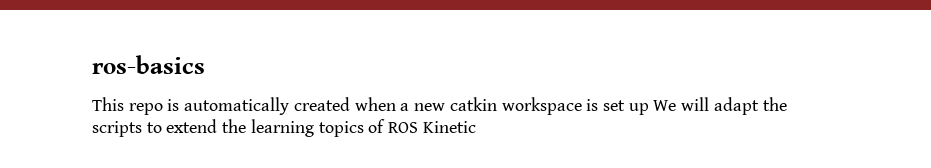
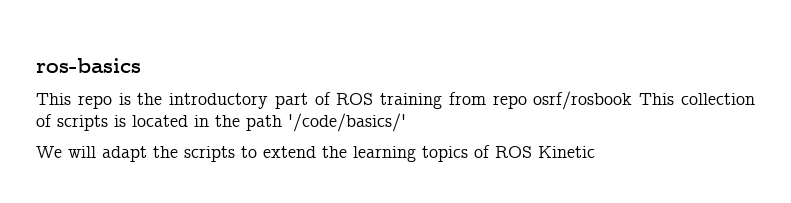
- This repo is automatically created when a new catkin workspace is set up We will adapt the scripts to extend the learning topics of ROS Kinetic
+ This repo is the introductory part of ROS training from repo osrf/rosbook This collection of scripts is located in the path '/code/basics/'
+ We will adapt the scripts to extend the learning topics of ROS Kinetic

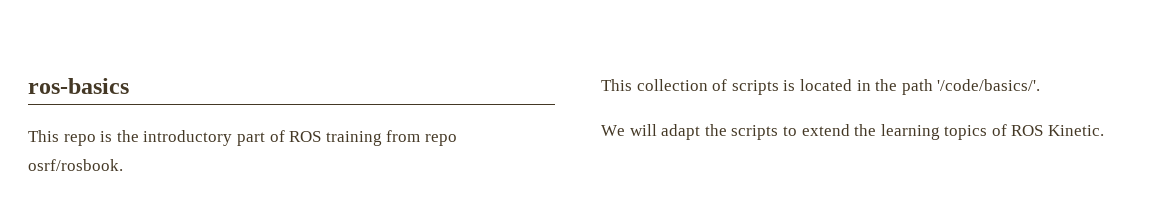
- This repo is the introductory part of ROS training from repo osrf/rosbook This collection of scripts is located in the path '/code/basics/'
+ This repo is the introductory part of ROS training from repo osrf/rosbook.
+ This collection of scripts is located in the path '/code/basics/'.
- We will adapt the scripts to extend the learning topics of ROS Kinetic
+ We will adapt the scripts to extend the learning topics of ROS Kinetic.

